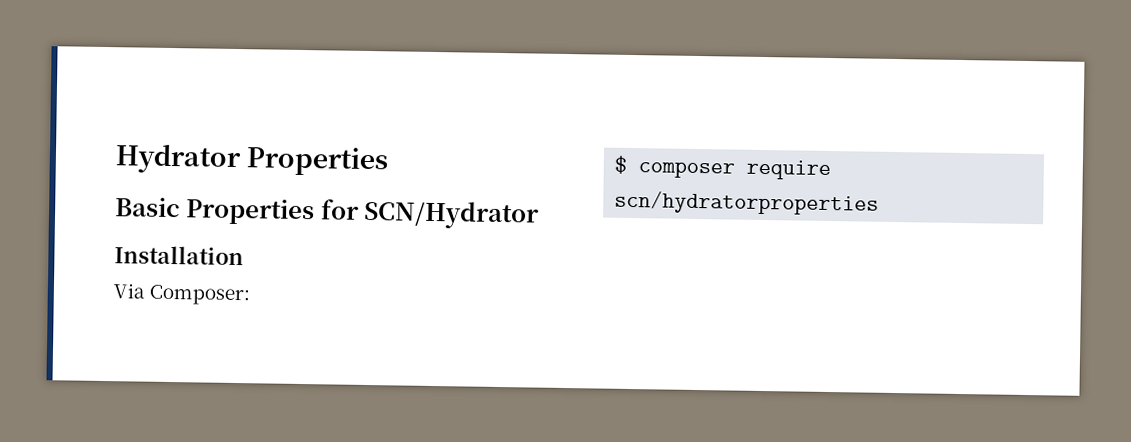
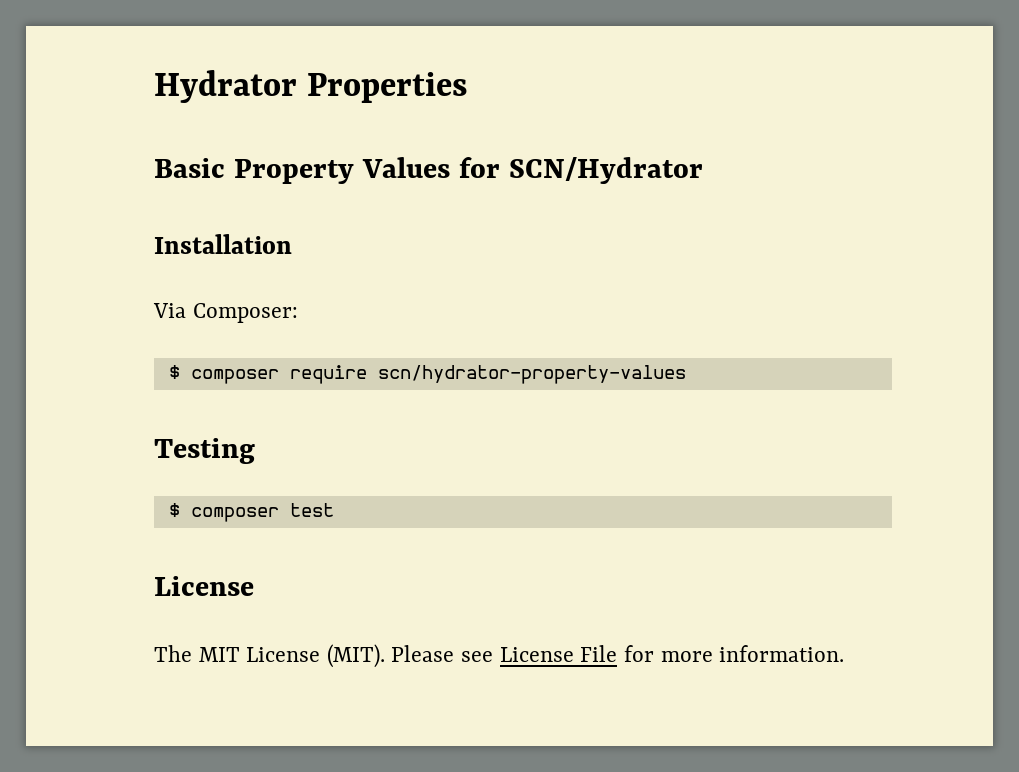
- Basic Properties for SCN/Hydrator
+ Basic Property Values for SCN/Hydrator
- $ composer require scn/hydratorproperties
+ $ composer require scn/hydrator-property-values
+ Testing
+ $ composer test
+ License
+ The MIT License (MIT). Please see License File for more information.

